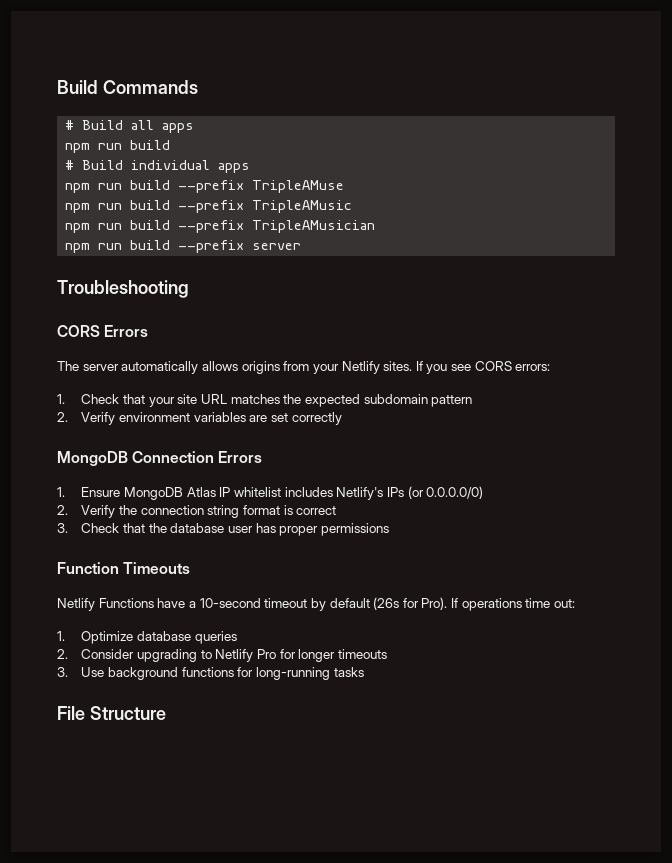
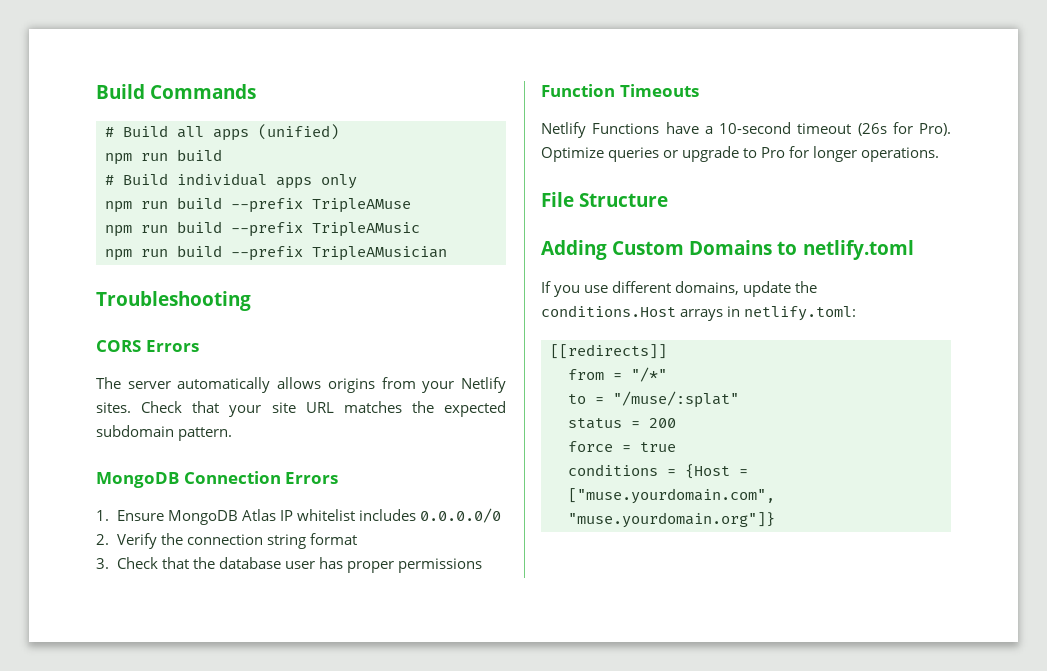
- # Build all apps
+ # Build all apps (unified)
- # Build individual apps
+ # Build individual apps only
- npm run build --prefix server
- If you see CORS errors:
- 1. Check that your site URL matches the expected subdomain pattern
- 2. Verify environment variables are set correctly
+ Check that your site URL matches the expected subdomain pattern.
- 1. Ensure MongoDB Atlas IP whitelist includes Netlify's IPs (or 0.0.0.0/0)
+ 1. Ensure MongoDB Atlas IP whitelist includes 0.0.0.0/0
- 2. Verify the connection string format is correct
+ 2. Verify the connection string format
- Netlify Functions have a 10-second timeout by default (26s for Pro).
+ Netlify Functions have a 10-second timeout (26s for Pro).
- If operations time out:
- 1. Optimize database queries
- 2. Consider upgrading to Netlify Pro for longer timeouts
- 3. Use background functions for long-running tasks
+ Optimize queries or upgrade to Pro for longer operations.
  File Structure
+ Adding Custom Domains to netlify.toml
+ If you use different domains, update the conditions.Host arrays in netlify.toml:
+ [[redirects]]
+ from = "/*"
+ to = "/muse/:splat"
+ status = 200
+ force = true
+ conditions = {Host = ["muse.yourdomain.com", "muse.yourdomain.org"]}

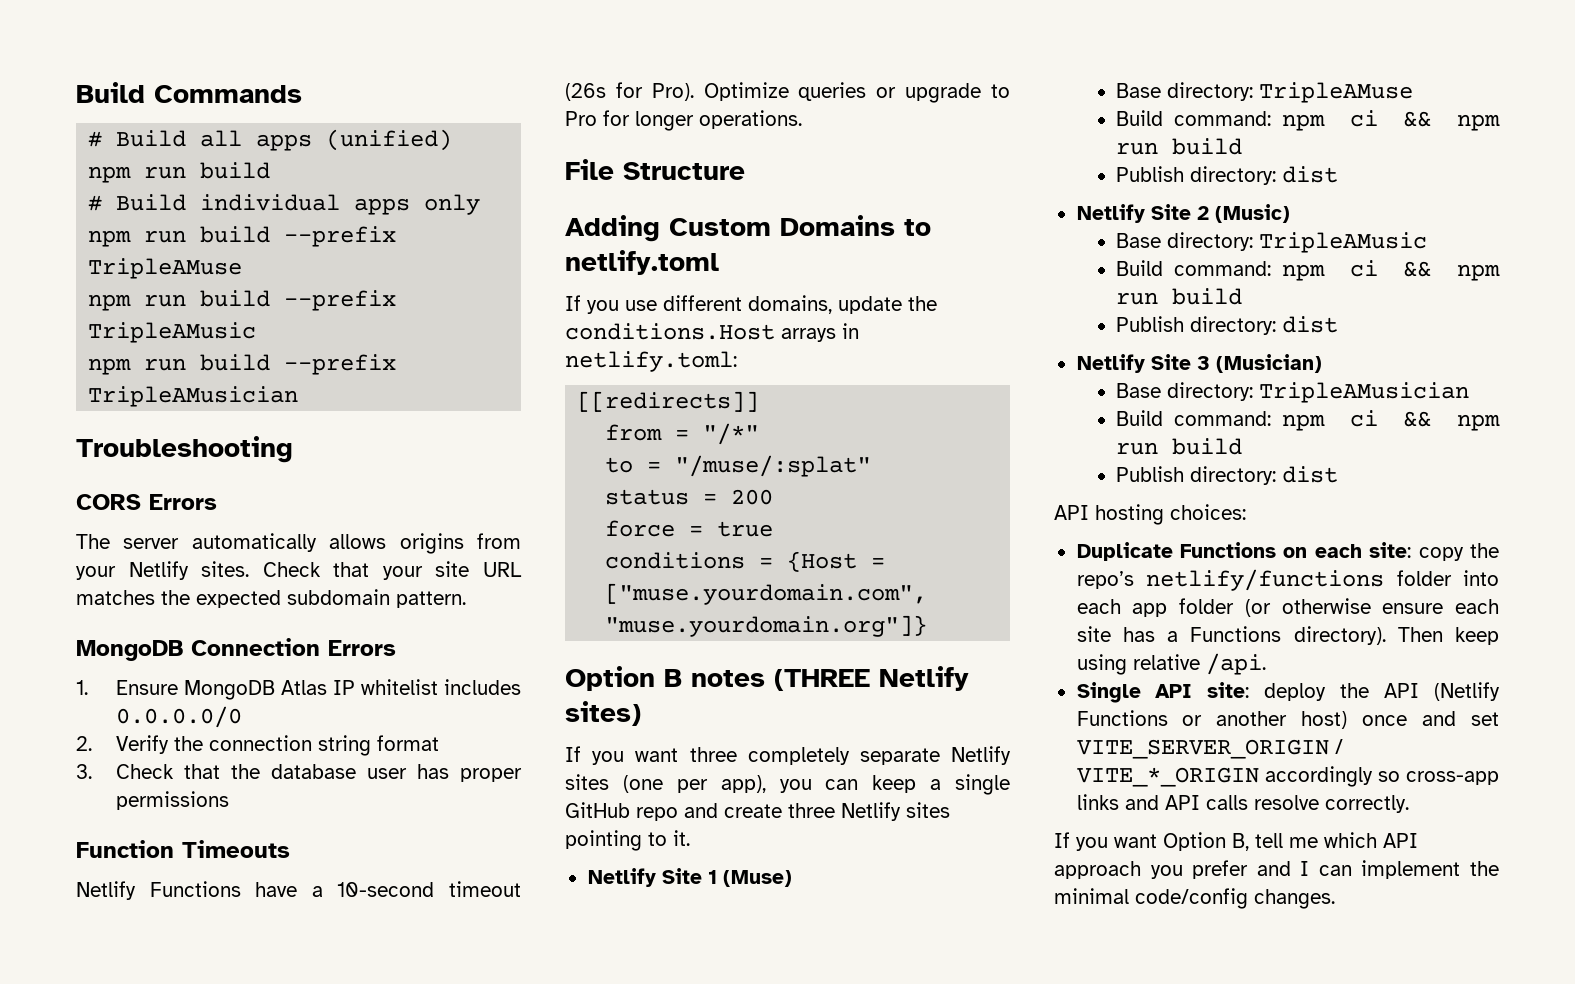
+ Option B notes (THREE Netlify sites)
+ If you want three completely separate Netlify sites (one per app), you can keep a single GitHub repo and create three Netlify sites pointing to it.
+ Netlify Site 1 (Muse)
+ Base directory: TripleAMuse
+ Build command: npm ci && npm run build
+ Publish directory: dist
+ Netlify Site 2 (Music)
+ Base directory: TripleAMusic
+ Build command: npm ci && npm run build
+ Publish directory: dist
+ Netlify Site 3 (Musician)
+ Base directory: TripleAMusician
+ Build command: npm ci && npm run build
+ Publish directory: dist
+ API hosting choices:
+ Duplicate Functions on each site: copy the repo’s netlify/functions folder into each app folder (or otherwise ensure each site has a Functions directory). Then keep using relative /api.
+ Single API site: deploy the API (Netlify Functions or another host) once and set VITE_SERVER_ORIGIN / VITE_*_ORIGIN accordingly so cross-app links and API calls resolve correctly.
+ If you want Option B, tell me which API approach you prefer and I can implement the minimal code/config changes.

